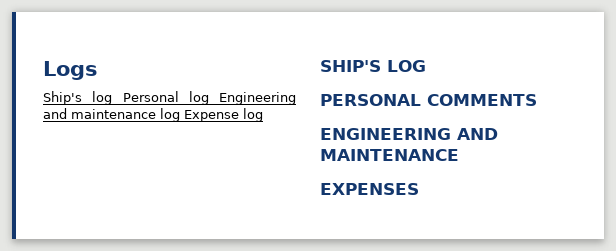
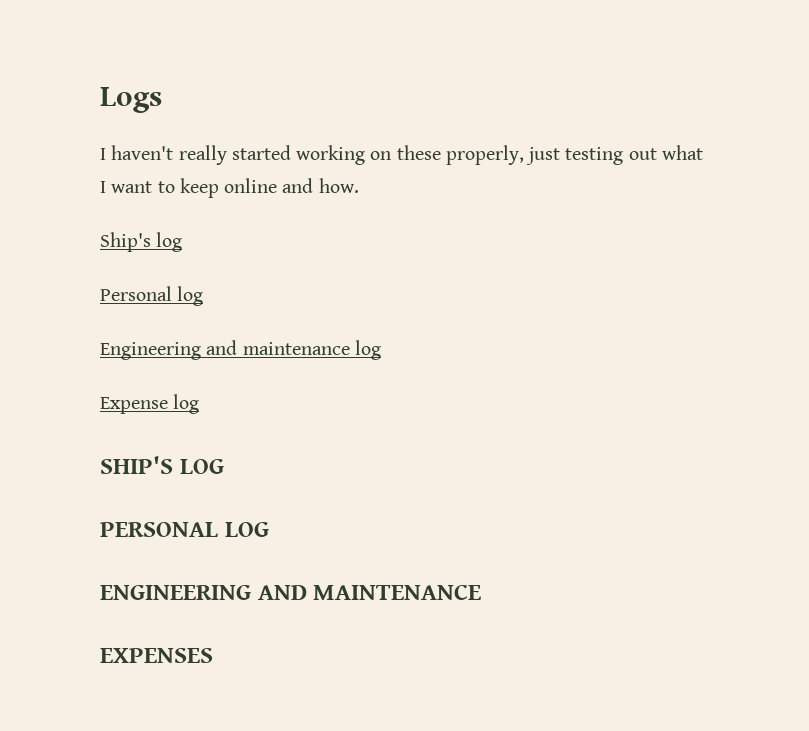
+ I haven't really started working on these properly, just testing out what I want to keep online and how.
- Ship's log Personal log Engineering and maintenance log Expense log
+ Ship's log
+ Personal log
+ Engineering and maintenance log
+ Expense log
- PERSONAL COMMENTS
+ PERSONAL LOG

